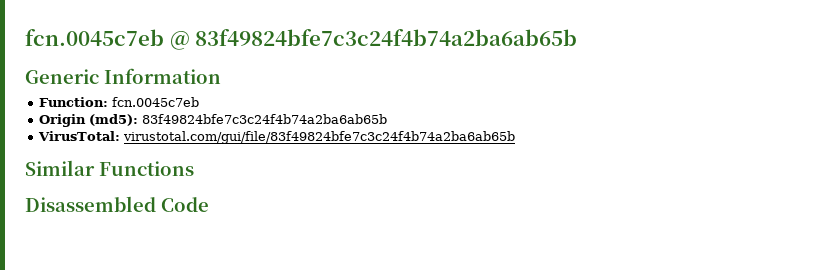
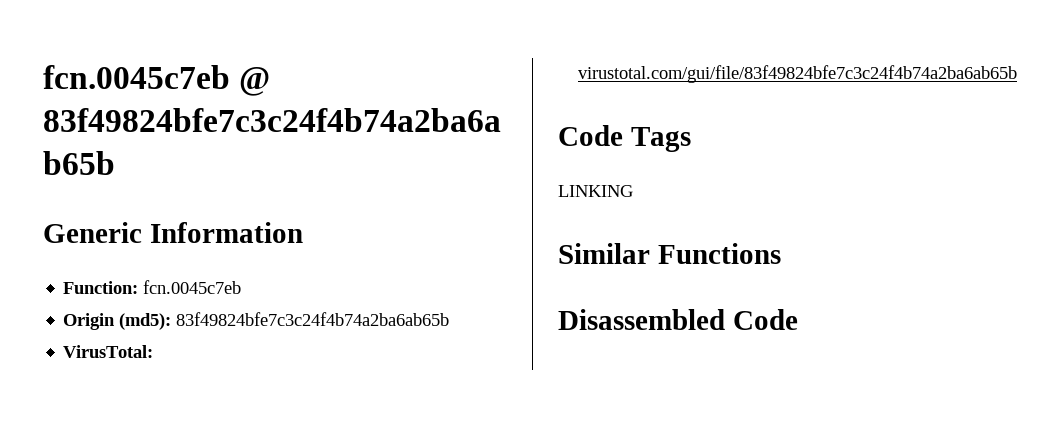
+ Code Tags
+ LINKING

